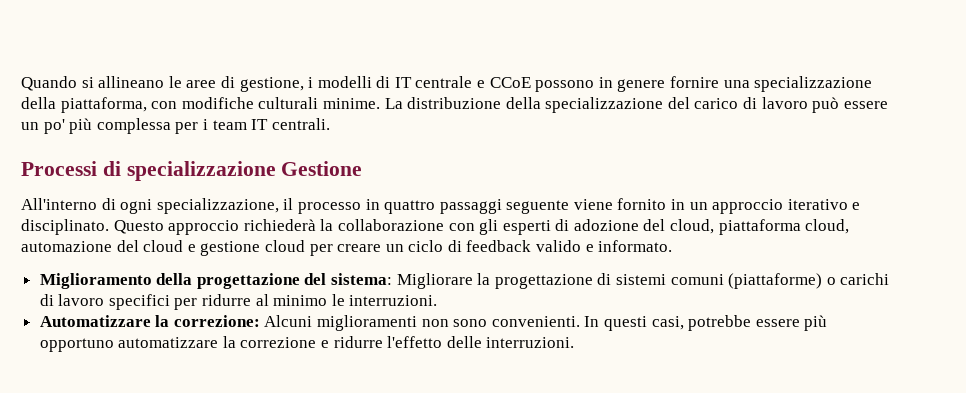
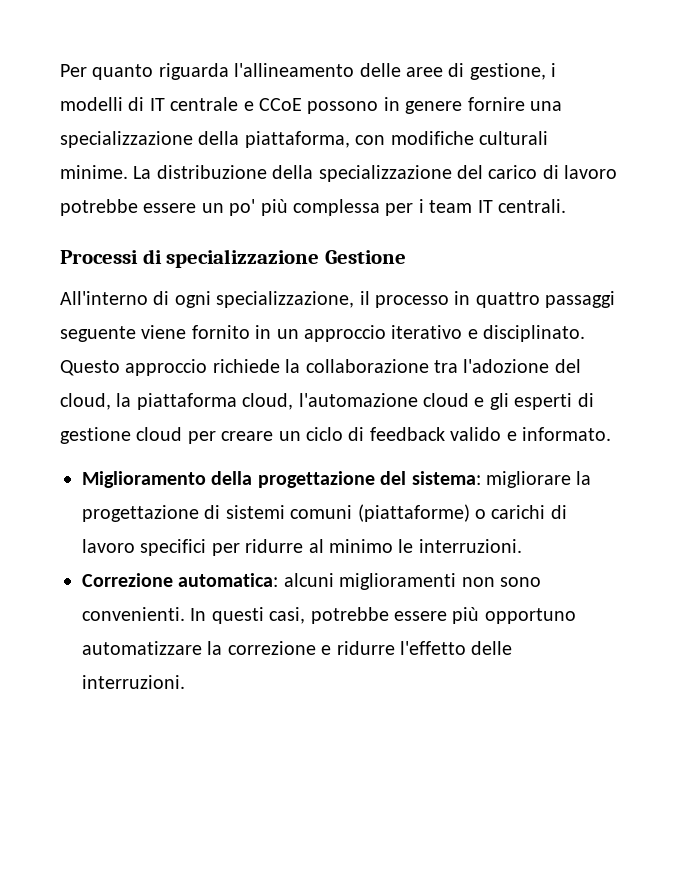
- Quando si allineano le aree di gestione, i modelli di IT centrale e CCoE possono in genere fornire una specializzazione della piattaforma, con modifiche culturali minime.
+ Per quanto riguarda l'allineamento delle aree di gestione, i modelli di IT centrale e CCoE possono in genere fornire una specializzazione della piattaforma, con modifiche culturali minime.
- La distribuzione della specializzazione del carico di lavoro può essere un po' più complessa per i team IT centrali.
+ La distribuzione della specializzazione del carico di lavoro potrebbe essere un po' più complessa per i team IT centrali.
- Questo approccio richiederà la collaborazione con gli esperti di adozione del cloud, piattaforma cloud, automazione del cloud e gestione cloud per creare un ciclo di feedback valido e informato.
+ Questo approccio richiede la collaborazione tra l'adozione del cloud, la piattaforma cloud, l'automazione cloud e gli esperti di gestione cloud per creare un ciclo di feedback valido e informato.
- Miglioramento della progettazione del sistema: Migliorare la progettazione di sistemi comuni (piattaforme) o carichi di lavoro specifici per ridurre al minimo le interruzioni.
+ Miglioramento della progettazione del sistema: migliorare la progettazione di sistemi comuni (piattaforme) o carichi di lavoro specifici per ridurre al minimo le interruzioni.
- Automatizzare la correzione: Alcuni miglioramenti non sono convenienti.
+ Correzione automatica: alcuni miglioramenti non sono convenienti.

